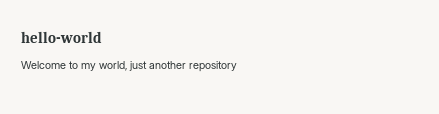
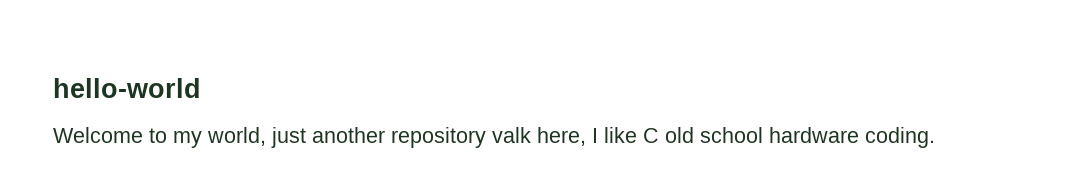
- Welcome to my world, just another repository
+ Welcome to my world, just another repository valk here, I like C old school hardware coding.

